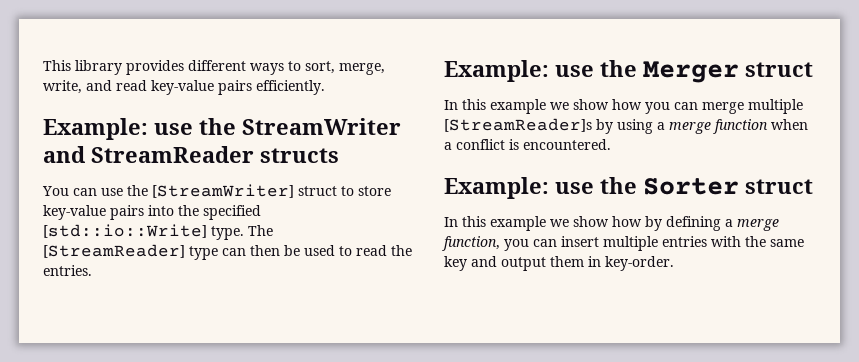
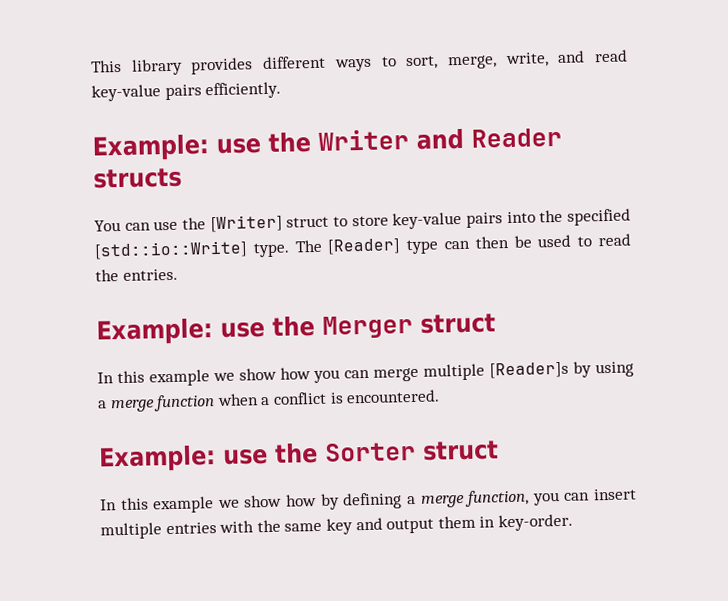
- Example: use the StreamWriter and StreamReader structs
+ Example: use the Writer and Reader structs
- You can use the [StreamWriter] struct to store key-value pairs into the specified [std::io::Write] type.
+ You can use the [Writer] struct to store key-value pairs into the specified [std::io::Write] type.
- The [StreamReader] type can then be used to read the entries.
+ The [Reader] type can then be used to read the entries.
- In this example we show how you can merge multiple [StreamReader]s by using a merge function when a conflict is encountered.
+ In this example we show how you can merge multiple [Reader]s by using a merge function when a conflict is encountered.

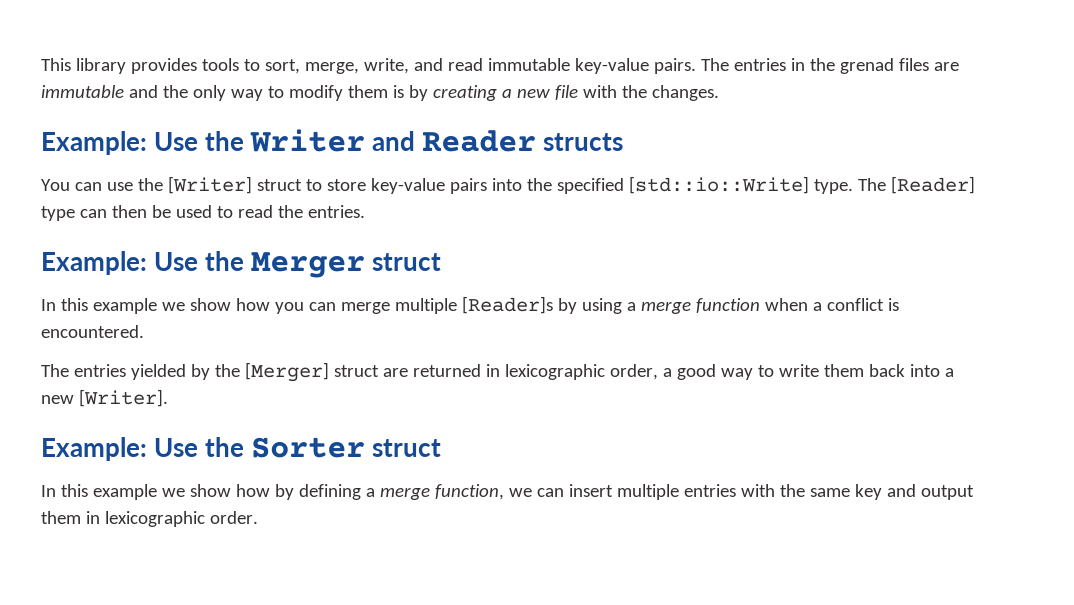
- This library provides different ways to sort, merge, write, and read key-value pairs efficiently.
- Example: use the Writer and Reader structs
+ This library provides tools to sort, merge, write, and read immutable key-value pairs. The entries in the grenad files are immutable and the only way to modify them is by creating a new file with the changes.
+ Example: Use the Writer and Reader structs
- Example: use the Merger struct
+ Example: Use the Merger struct
- Example: use the Sorter struct
+ The entries yielded by the [Merger] struct are returned in lexicographic order, a good way to write them back into a new [Writer].
+ Example: Use the Sorter struct
- In this example we show how by defining a merge function, you can insert multiple entries with the same key and output them in key-order.
+ In this example we show how by defining a merge function, we can insert multiple entries with the same key and output them in lexicographic order.

